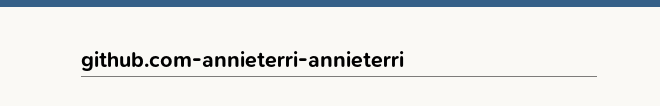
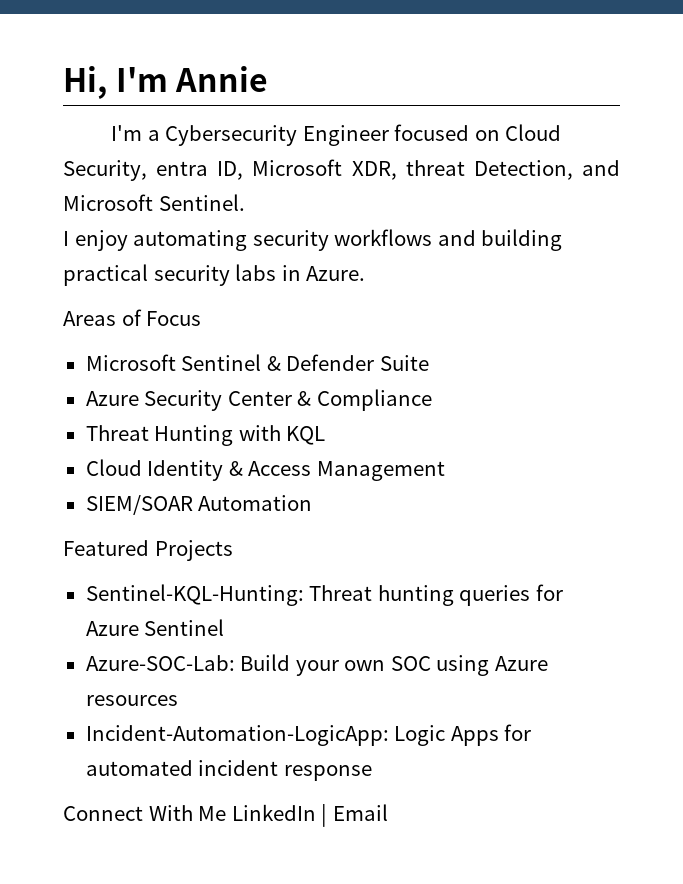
- github.com-annieterri-annieterri
+ Hi, I'm Annie
+ I'm a Cybersecurity Engineer focused on Cloud Security, entra ID, Microsoft XDR, threat Detection, and Microsoft Sentinel.
+ I enjoy automating security workflows and building practical security labs in Azure.
+ Areas of Focus
+ Microsoft Sentinel & Defender Suite
+ Azure Security Center & Compliance
+ Threat Hunting with KQL
+ Cloud Identity & Access Management
+ SIEM/SOAR Automation
+ Featured Projects
+ Sentinel-KQL-Hunting: Threat hunting queries for Azure Sentinel
+ Azure-SOC-Lab: Build your own SOC using Azure resources
+ Incident-Automation-LogicApp: Logic Apps for automated incident response
+ Connect With Me LinkedIn | Email

